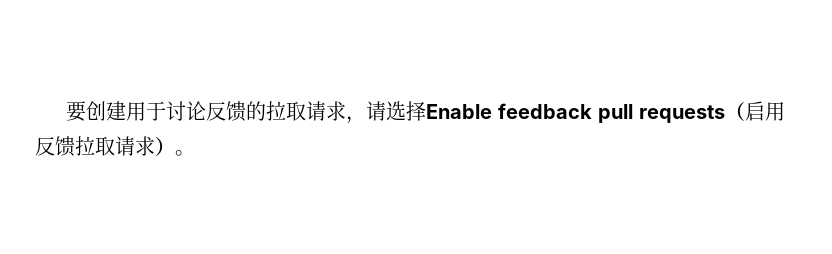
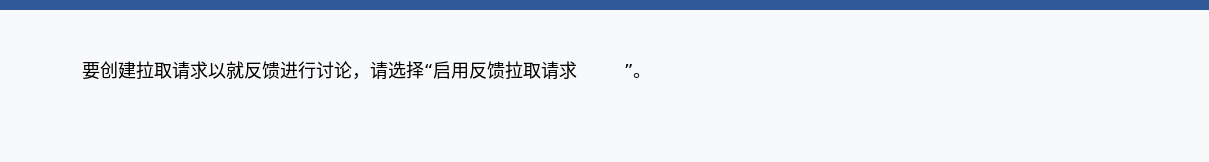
- 要创建用于讨论反馈的拉取请求，请选择Enable feedback pull requests（启用反馈拉取请求）。
+ 要创建拉取请求以就反馈进行讨论，请选择“启用反馈拉取请求”。

